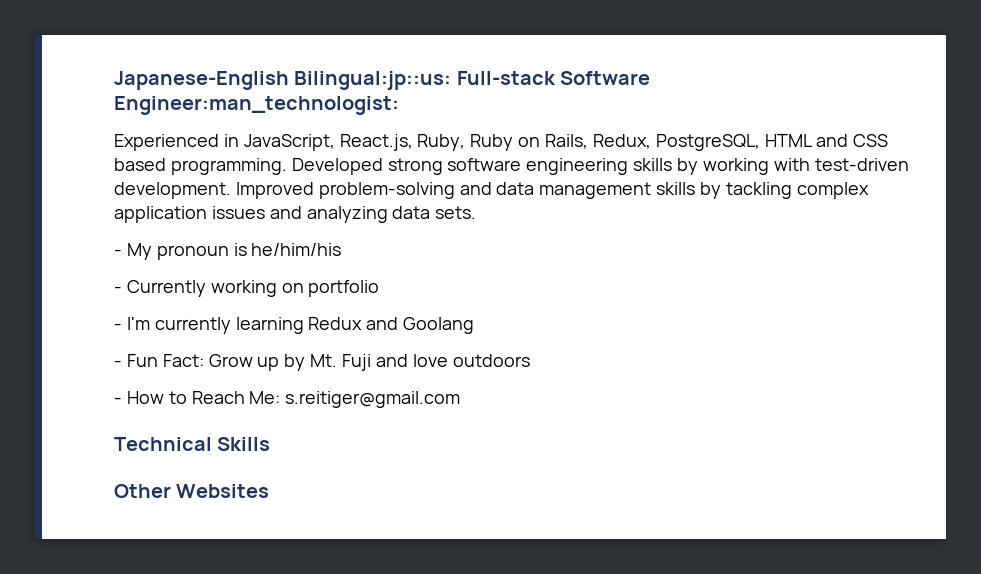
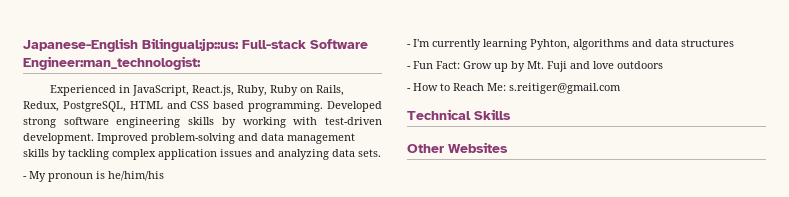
- - Currently working on portfolio
- - I'm currently learning Redux and Goolang
+ - I'm currently learning Pyhton, algorithms and data structures

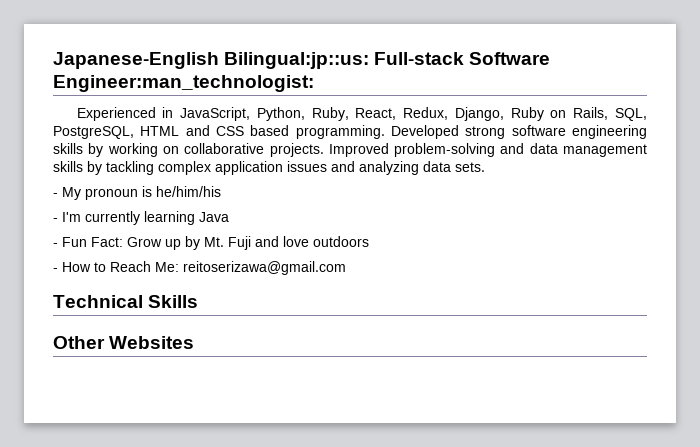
- Experienced in JavaScript, React.js, Ruby, Ruby on Rails, Redux, PostgreSQL, HTML and CSS based programming.
+ Experienced in JavaScript, Python, Ruby, React, Redux, Django, Ruby on Rails, SQL, PostgreSQL, HTML and CSS based programming.
- Developed strong software engineering skills by working with test-driven development.
+ Developed strong software engineering skills by working on collaborative projects.
- - I'm currently learning Pyhton, algorithms and data structures
+ - I'm currently learning Java
- - How to Reach Me: s.reitiger@gmail.com
+ - How to Reach Me: reitoserizawa@gmail.com

